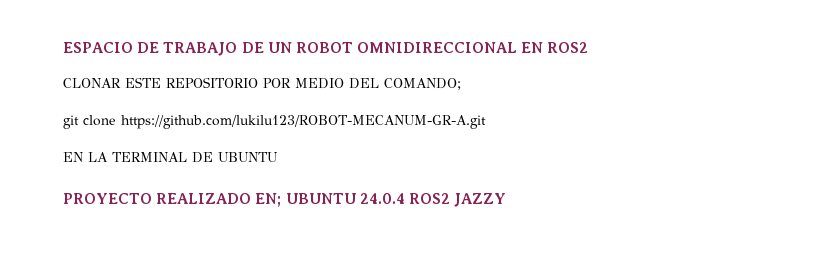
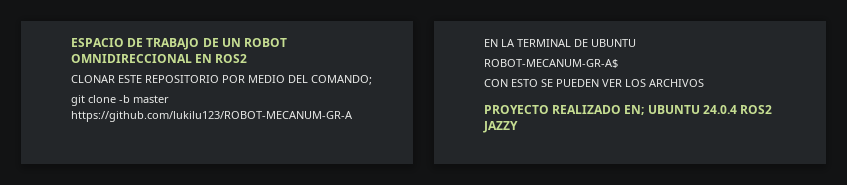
- git clone https://github.com/lukilu123/ROBOT-MECANUM-GR-A.git
+ git clone -b master https://github.com/lukilu123/ROBOT-MECANUM-GR-A
+ ROBOT-MECANUM-GR-A$
+ CON ESTO SE PUEDEN VER LOS ARCHIVOS

